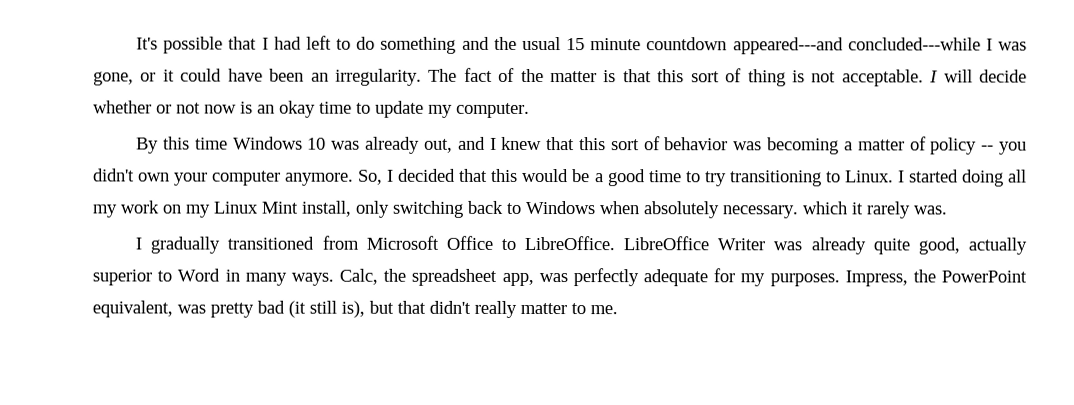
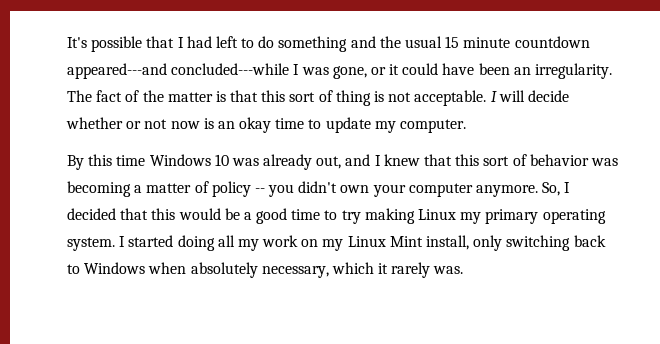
- So, I decided that this would be a good time to try transitioning to Linux.
+ So, I decided that this would be a good time to try making Linux my primary operating system.
- I started doing all my work on my Linux Mint install, only switching back to Windows when absolutely necessary. which it rarely was.
+ I started doing all my work on my Linux Mint install, only switching back to Windows when absolutely necessary, which it rarely was.
- I gradually transitioned from Microsoft Office to LibreOffice. LibreOffice Writer was already quite good, actually superior to Word in many ways. Calc, the spreadsheet app, was perfectly adequate for my purposes. Impress, the PowerPoint equivalent, was pretty bad (it still is), but that didn't really matter to me.

